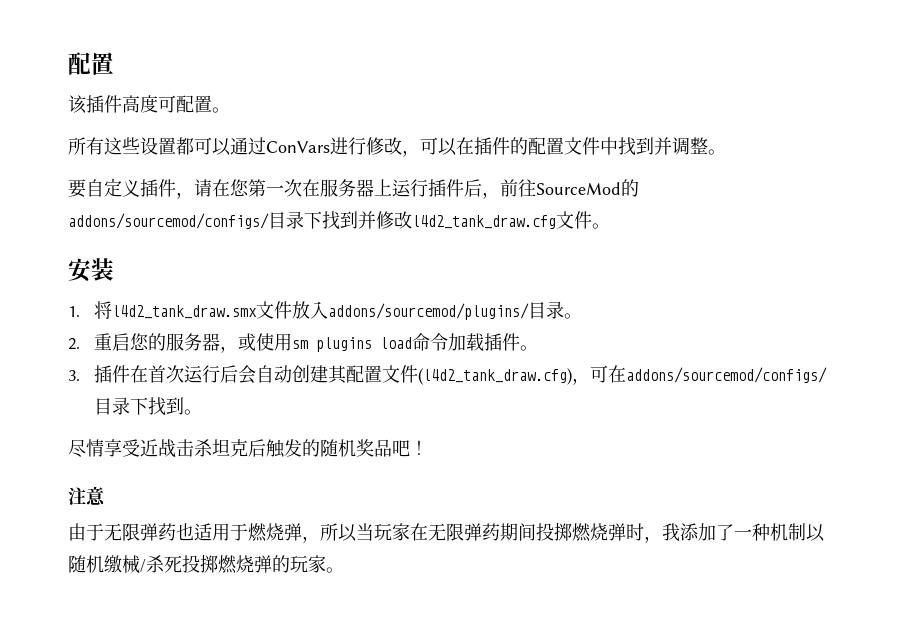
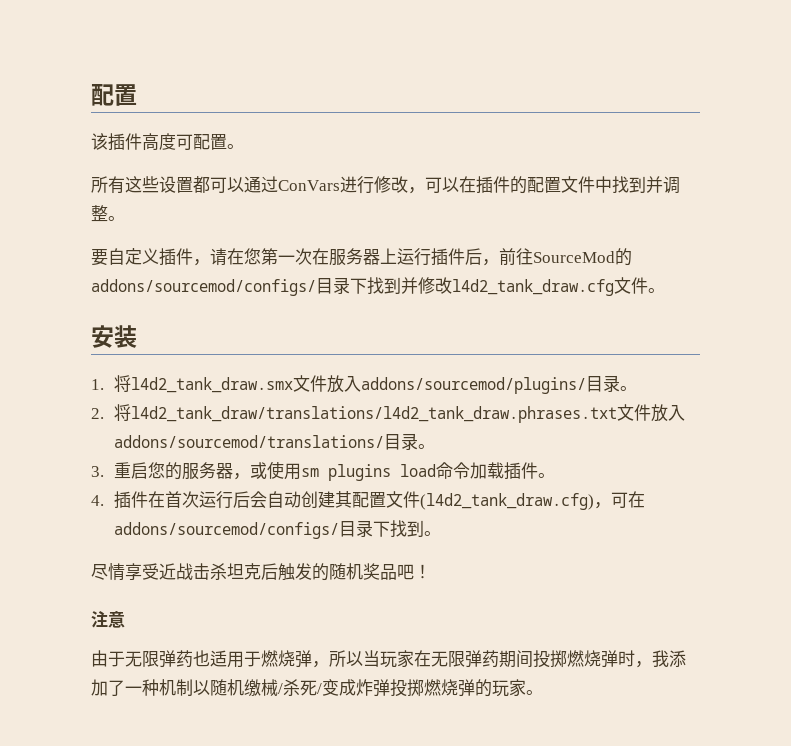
- 2.重启您的服务器，或使用sm plugins load命令加载插件。
+ 2.将l4d2_tank_draw/translations/l4d2_tank_draw.phrases.txt文件放入addons/sourcemod/translations/目录。
+ 3.重启您的服务器，或使用sm plugins load命令加载插件。
- 3.插件在首次运行后会自动创建其配置文件(l4d2_tank_draw.cfg)，可在addons/sourcemod/configs/目录下找到。
+ 4.插件在首次运行后会自动创建其配置文件(l4d2_tank_draw.cfg)，可在addons/sourcemod/configs/目录下找到。
- 由于无限弹药也适用于燃烧弹，所以当玩家在无限弹药期间投掷燃烧弹时，我添加了一种机制以随机缴械/杀死投掷燃烧弹的玩家。
+ 由于无限弹药也适用于燃烧弹，所以当玩家在无限弹药期间投掷燃烧弹时，我添加了一种机制以随机缴械/杀死/变成炸弹投掷燃烧弹的玩家。

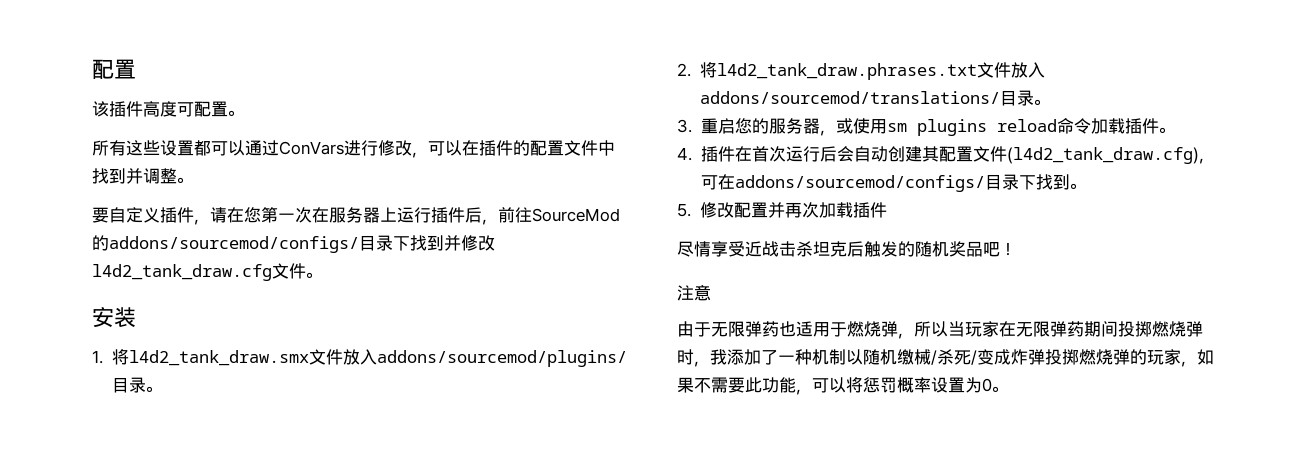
- 2.将l4d2_tank_draw/translations/l4d2_tank_draw.phrases.txt文件放入addons/sourcemod/translations/目录。
+ 2.将l4d2_tank_draw.phrases.txt文件放入addons/sourcemod/translations/目录。
- 3.重启您的服务器，或使用sm plugins load命令加载插件。
+ 3.重启您的服务器，或使用sm plugins reload命令加载插件。
+ 5.修改配置并再次加载插件
- 由于无限弹药也适用于燃烧弹，所以当玩家在无限弹药期间投掷燃烧弹时，我添加了一种机制以随机缴械/杀死/变成炸弹投掷燃烧弹的玩家。
+ 由于无限弹药也适用于燃烧弹，所以当玩家在无限弹药期间投掷燃烧弹时，我添加了一种机制以随机缴械/杀死/变成炸弹投掷燃烧弹的玩家，如果不需要此功能，可以将惩罚概率设置为0。

